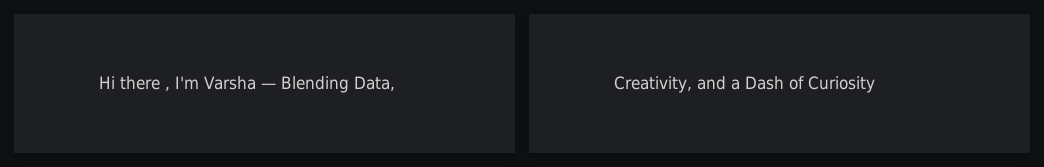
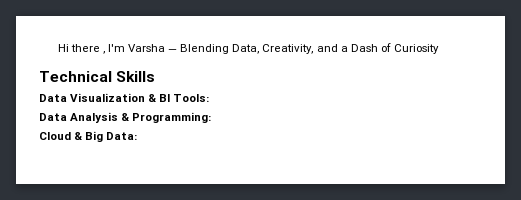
+ Technical Skills
+ Data Visualization & BI Tools:
+ Data Analysis & Programming:
+ Cloud & Big Data:

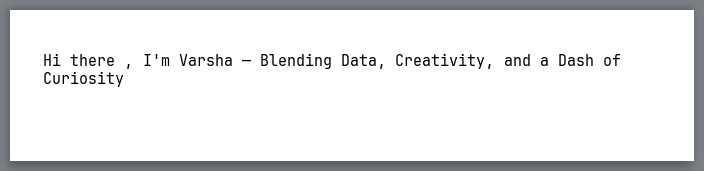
- Technical Skills
- Data Visualization & BI Tools:
- Data Analysis & Programming:
- Cloud & Big Data:

